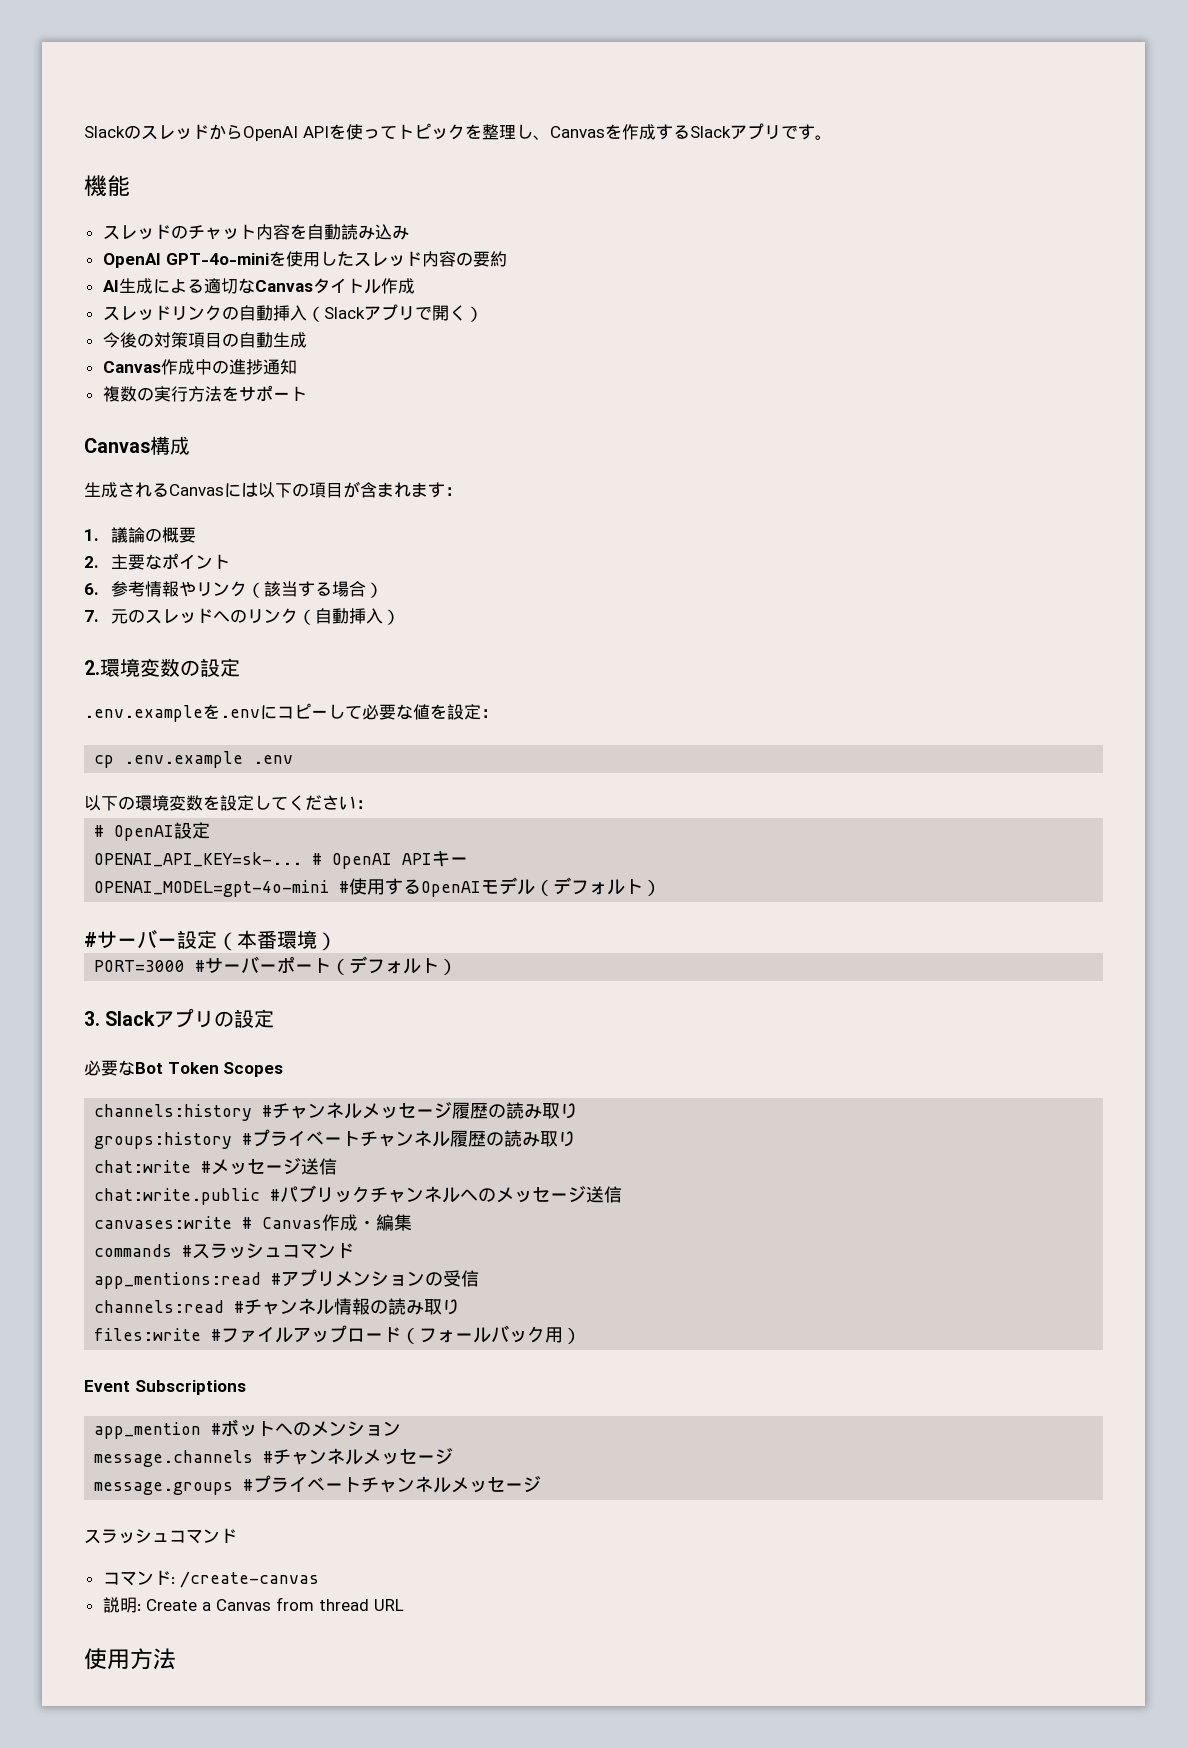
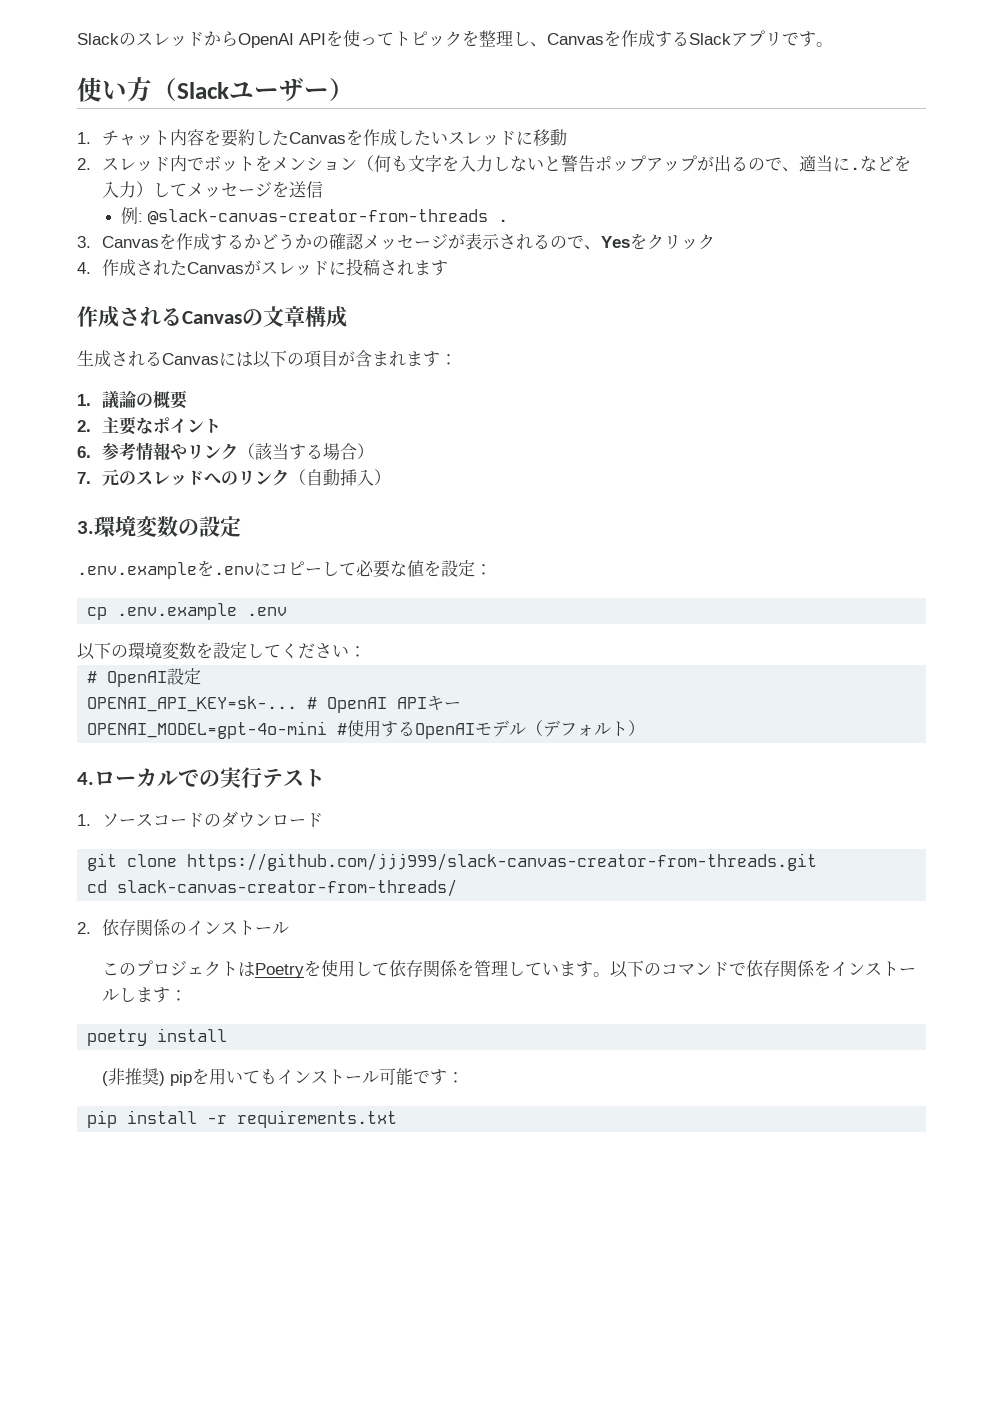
- 機能
- スレッドのチャット内容を自動読み込み
- OpenAI GPT-4o-miniを使用したスレッド内容の要約
- AI生成による適切なCanvasタイトル作成
- スレッドリンクの自動挿入（Slackアプリで開く）
- 今後の対策項目の自動生成
- Canvas作成中の進捗通知
- 複数の実行方法をサポート
- Canvas構成
+ 使い方（Slackユーザー）
+ 1.チャット内容を要約したCanvasを作成したいスレッドに移動
+ 2.スレッド内でボットをメンション（何も文字を入力しないと警告ポップアップが出るので、適当に.などを入力）してメッセージを送信
+ 例: @slack-canvas-creator-from-threads .
+ 3. Canvasを作成するかどうかの確認メッセージが表示されるので、Yesをクリック
+ 4.作成されたCanvasがスレッドに投稿されます
+ 作成されるCanvasの文章構成
- 2.環境変数の設定
+ 3.環境変数の設定
- #サーバー設定（本番環境）
- PORT=3000 #サーバーポート（デフォルト）
- 3. Slackアプリの設定
- 必要なBot Token Scopes
- channels:history #チャンネルメッセージ履歴の読み取り
- groups:history #プライベートチャンネル履歴の読み取り
- chat:write #メッセージ送信
- chat:write.public #パブリックチャンネルへのメッセージ送信
- canvases:write # Canvas作成・編集
- commands #スラッシュコマンド
- app_mentions:read #アプリメンションの受信
- channels:read #チャンネル情報の読み取り
- files:write #ファイルアップロード（フォールバック用）
- Event Subscriptions
- app_mention #ボットへのメンション
- message.channels #チャンネルメッセージ
- message.groups #プライベートチャンネルメッセージ
- スラッシュコマンド
- コマンド: /create-canvas
- 説明: Create a Canvas from thread URL
- 使用方法
+ 4.ローカルでの実行テスト
+ 1.ソースコードのダウンロード
+ git clone https://github.com/jjj999/slack-canvas-creator-from-threads.git
+ cd slack-canvas-creator-from-threads/
+ 2.依存関係のインストール
+ このプロジェクトはPoetryを使用して依存関係を管理しています。以下のコマンドで依存関係をインストールします：
+ poetry install
+ (非推奨) pipを用いてもインストール可能です：
+ pip install -r requirements.txt

